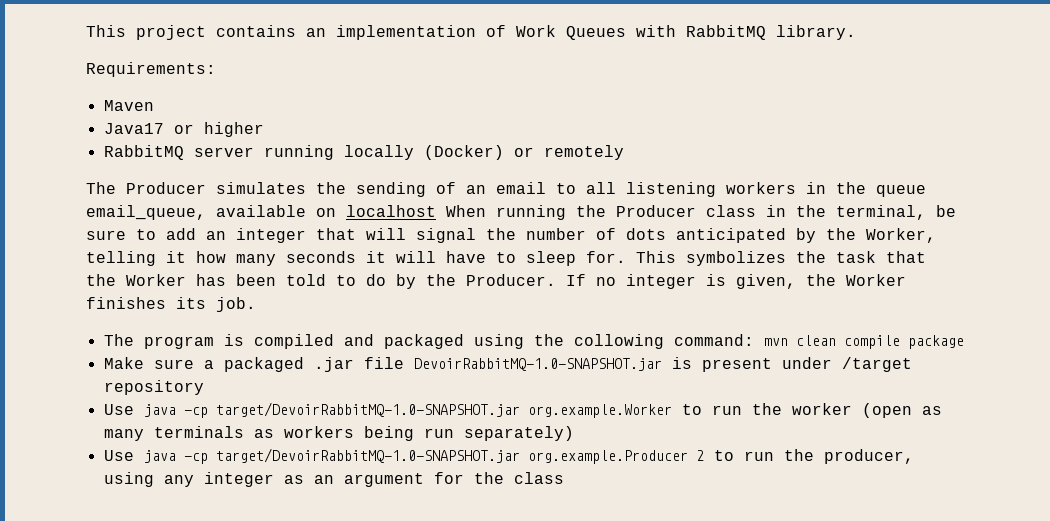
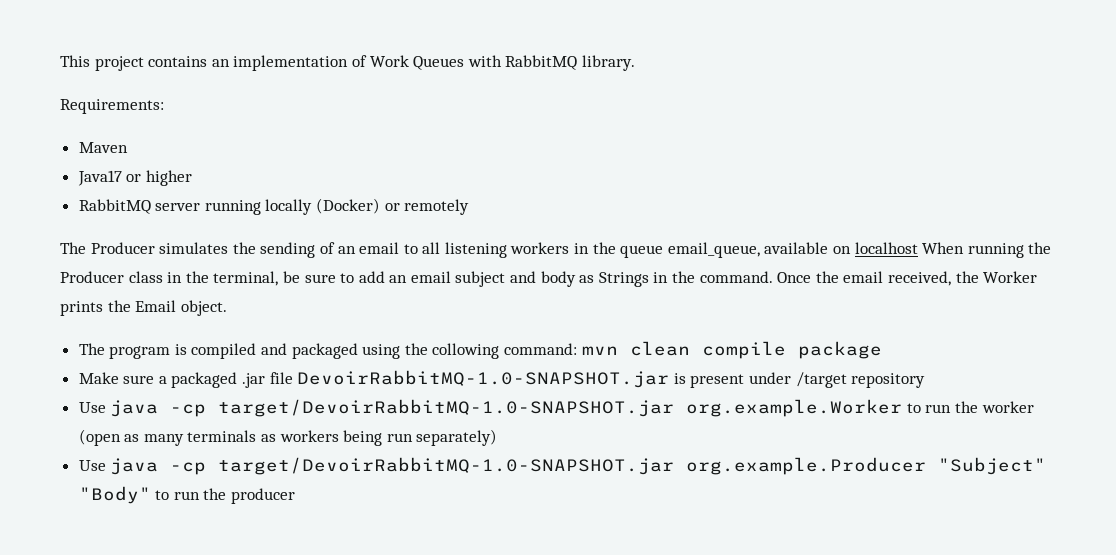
- The Producer simulates the sending of an email to all listening workers in the queue email_queue, available on localhost When running the Producer class in the terminal, be sure to add an integer that will signal the number of dots anticipated by the Worker, telling it how many seconds it will have to sleep for. This symbolizes the task that the Worker has been told to do by the Producer. If no integer is given, the Worker finishes its job.
+ The Producer simulates the sending of an email to all listening workers in the queue email_queue, available on localhost When running the Producer class in the terminal, be sure to add an email subject and body as Strings in the command. Once the email received, the Worker prints the Email object.
- Use java -cp target/DevoirRabbitMQ-1.0-SNAPSHOT.jar org.example.Producer 2 to run the producer, using any integer as an argument for the class
+ Use java -cp target/DevoirRabbitMQ-1.0-SNAPSHOT.jar org.example.Producer "Subject" "Body" to run the producer

